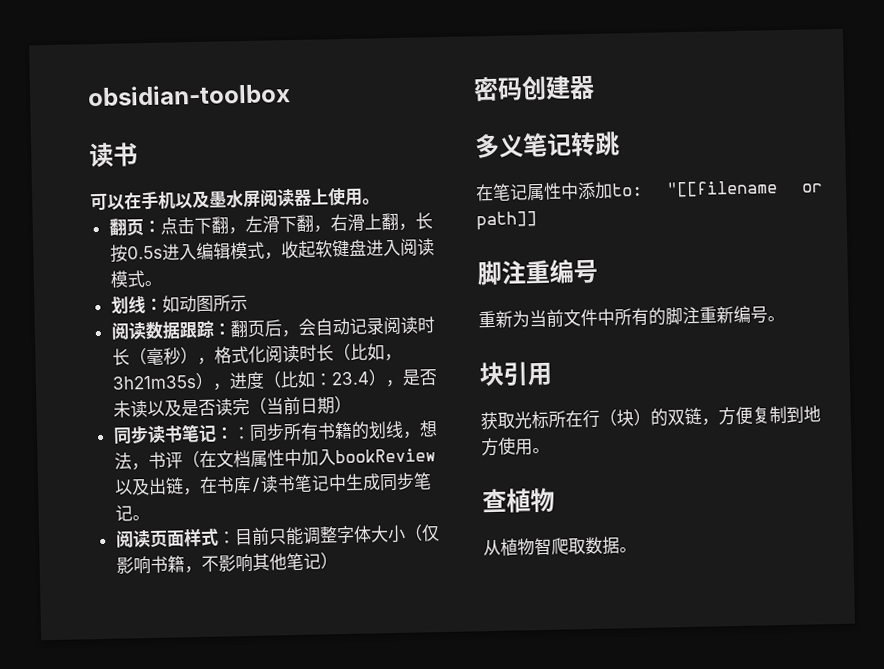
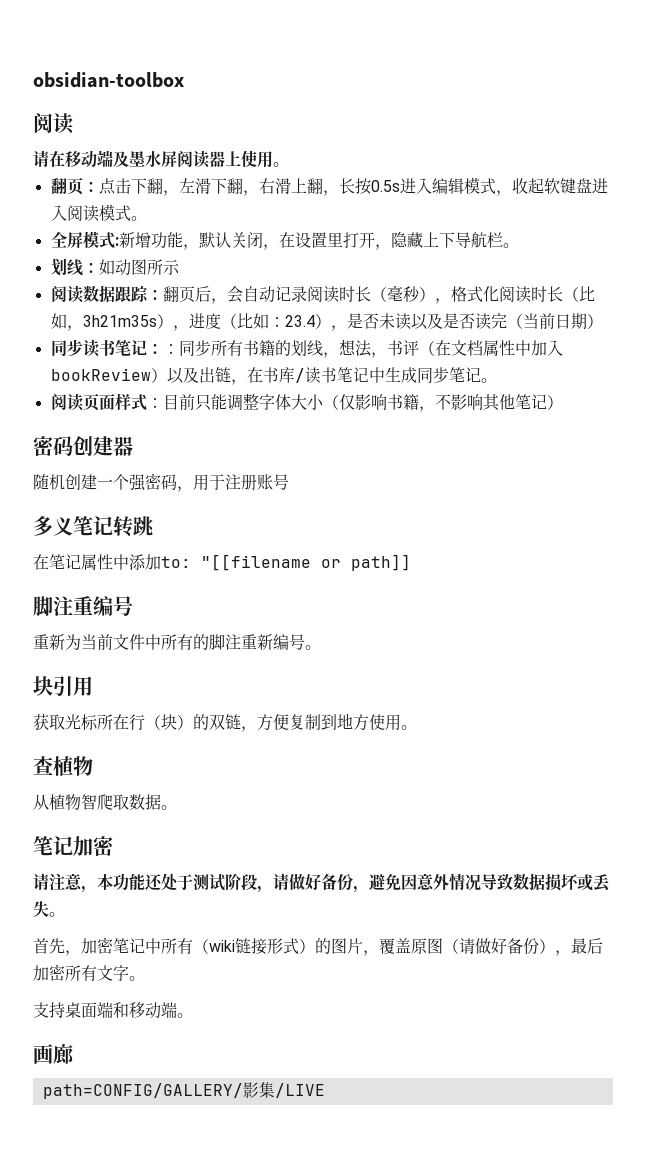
  obsidian-toolbox
- 读书
- 可以在手机以及墨水屏阅读器上使用。
+ 阅读
+ 请在移动端及墨水屏阅读器上使用。
+ 全屏模式:新增功能，默认关闭，在设置里打开，隐藏上下导航栏。
- 同步读书笔记：：同步所有书籍的划线，想法，书评（在文档属性中加入bookReview以及出链，在书库/读书笔记中生成同步笔记。
+ 同步读书笔记：：同步所有书籍的划线，想法，书评（在文档属性中加入bookReview）以及出链，在书库/读书笔记中生成同步笔记。
+ 随机创建一个强密码，用于注册账号
+ 笔记加密
+ 请注意，本功能还处于测试阶段，请做好备份，避免因意外情况导致数据损坏或丢失。
+ 首先，加密笔记中所有（wiki链接形式）的图片，覆盖原图（请做好备份），最后加密所有文字。
+ 支持桌面端和移动端。
+ 画廊
+ path=CONFIG/GALLERY/影集/LIVE

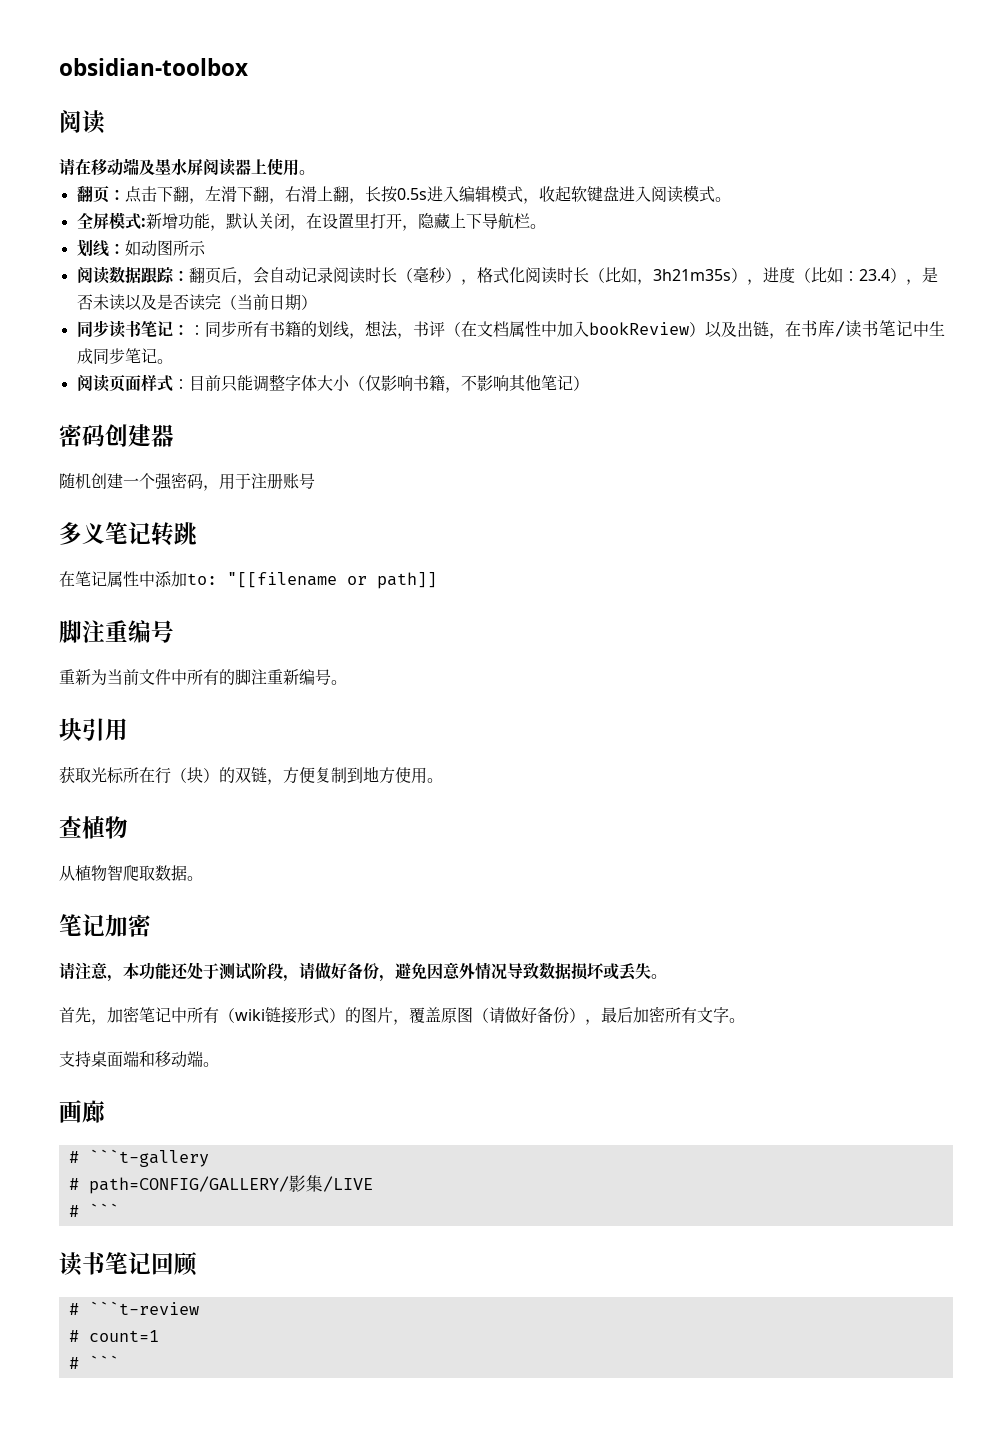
- path=CONFIG/GALLERY/影集/LIVE
+ # ```t-gallery
+ # path=CONFIG/GALLERY/影集/LIVE
+ # ```
+ 读书笔记回顾
+ # ```t-review
+ # count=1
+ # ```

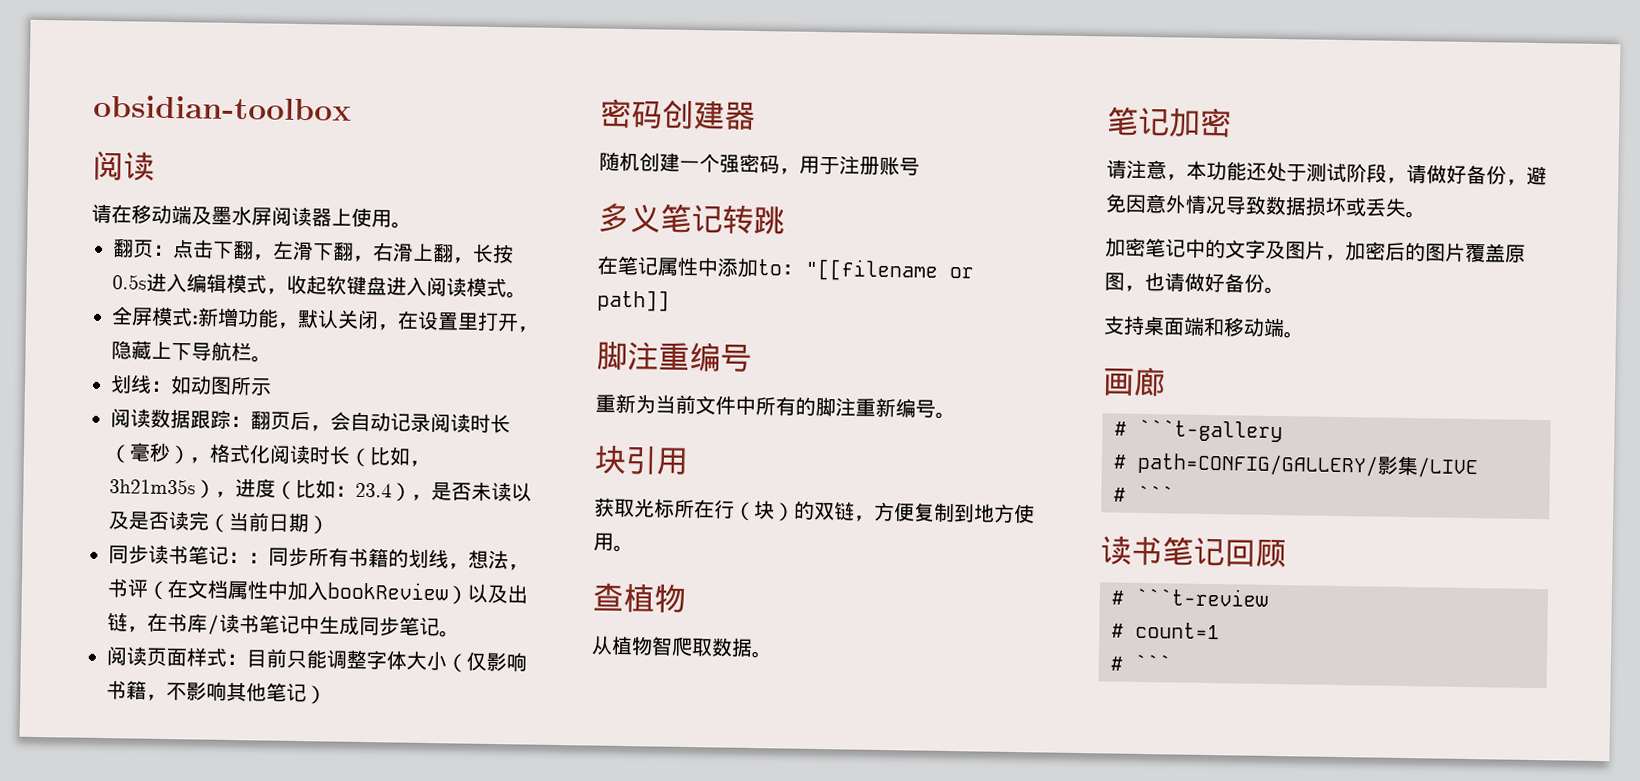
- 首先，加密笔记中所有（wiki链接形式）的图片，覆盖原图（请做好备份），最后加密所有文字。
+ 加密笔记中的文字及图片，加密后的图片覆盖原图，也请做好备份。

